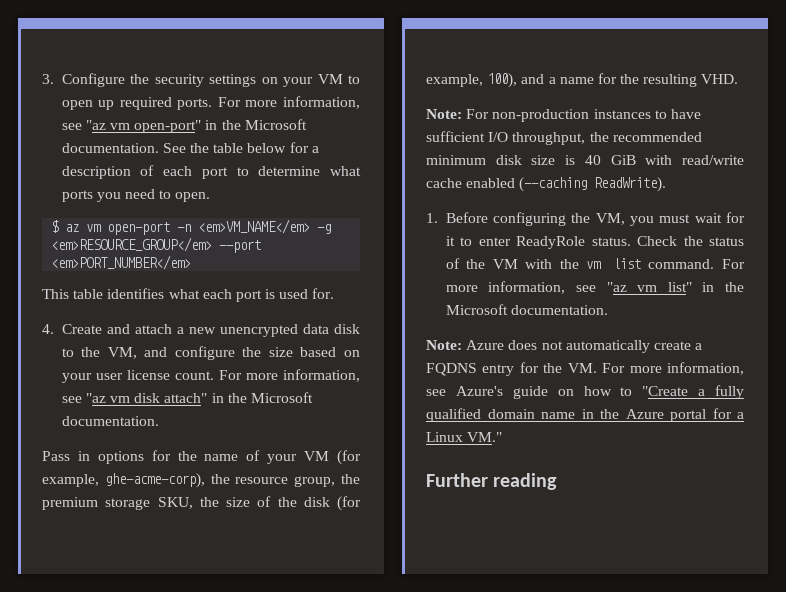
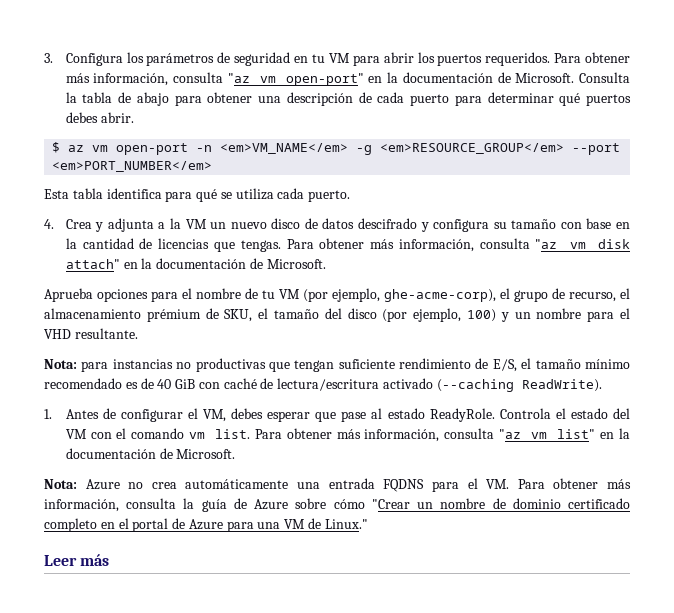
- 3. Configure the security settings on your VM to open up required ports. For more information, see "az vm open-port" in the Microsoft documentation. See the table below for a description of each port to determine what ports you need to open.
+ 3. Configura los parámetros de seguridad en tu VM para abrir los puertos requeridos. Para obtener más información, consulta "az vm open-port" en la documentación de Microsoft. Consulta la tabla de abajo para obtener una descripción de cada puerto para determinar qué puertos debes abrir.
- This table identifies what each port is used for.
- 4. Create and attach a new unencrypted data disk to the VM, and configure the size based on your user license count. For more information, see "az vm disk attach" in the Microsoft documentation.
- Pass in options for the name of your VM (for example, ghe-acme-corp), the resource group, the premium storage SKU, the size of the disk (for example, 100), and a name for the resulting VHD.
- Note: For non-production instances to have sufficient I/O throughput, the recommended minimum disk size is 40 GiB with read/write cache enabled (--caching ReadWrite).
- 1. Before configuring the VM, you must wait for it to enter ReadyRole status. Check the status of the VM with the vm list command. For more information, see "az vm list" in the Microsoft documentation.
- Note: Azure does not automatically create a FQDNS entry for the VM. For more information, see Azure's guide on how to "Create a fully qualified domain name in the Azure portal for a Linux VM."
- Further reading
+ Esta tabla identifica para qué se utiliza cada puerto.
+ 4. Crea y adjunta a la VM un nuevo disco de datos descifrado y configura su tamaño con base en la cantidad de licencias que tengas. Para obtener más información, consulta "az vm disk attach" en la documentación de Microsoft.
+ Aprueba opciones para el nombre de tu VM (por ejemplo, ghe-acme-corp), el grupo de recurso, el almacenamiento prémium de SKU, el tamaño del disco (por ejemplo, 100) y un nombre para el VHD resultante.
+ Nota: para instancias no productivas que tengan suficiente rendimiento de E/S, el tamaño mínimo recomendado es de 40 GiB con caché de lectura/escritura activado (--caching ReadWrite).
+ 1. Antes de configurar el VM, debes esperar que pase al estado ReadyRole. Controla el estado del VM con el comando vm list. Para obtener más información, consulta "az vm list" en la documentación de Microsoft.
+ Nota: Azure no crea automáticamente una entrada FQDNS para el VM. Para obtener más información, consulta la guía de Azure sobre cómo "Crear un nombre de dominio certificado completo en el portal de Azure para una VM de Linux."
+ Leer más

